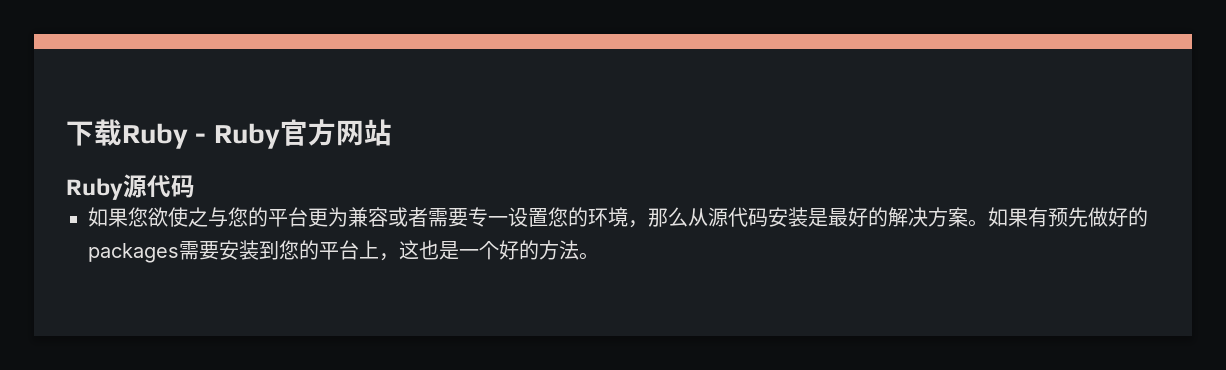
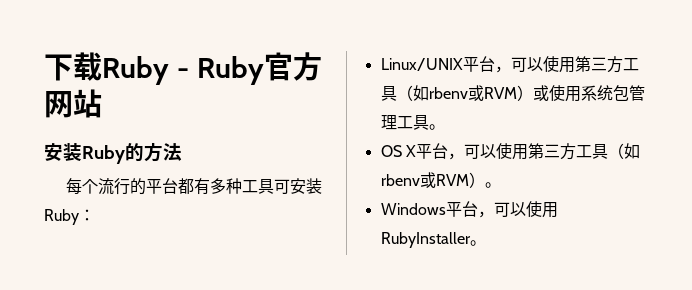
- Ruby源代码
- 如果您欲使之与您的平台更为兼容或者需要专一设置您的环境，那么从源代码安装是最好的解决方案。如果有预先做好的packages需要安装到您的平台上，这也是一个好的方法。
+ 安装Ruby的方法
+ 每个流行的平台都有多种工具可安装Ruby：
+ Linux/UNIX平台，可以使用第三方工具（如rbenv或RVM）或使用系统包管理工具。
+ OS X平台，可以使用第三方工具（如rbenv或RVM）。
+ Windows平台，可以使用RubyInstaller。

